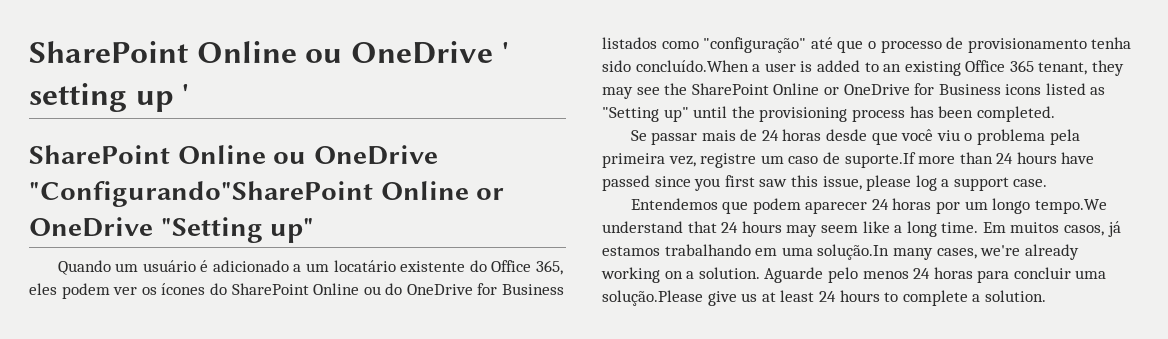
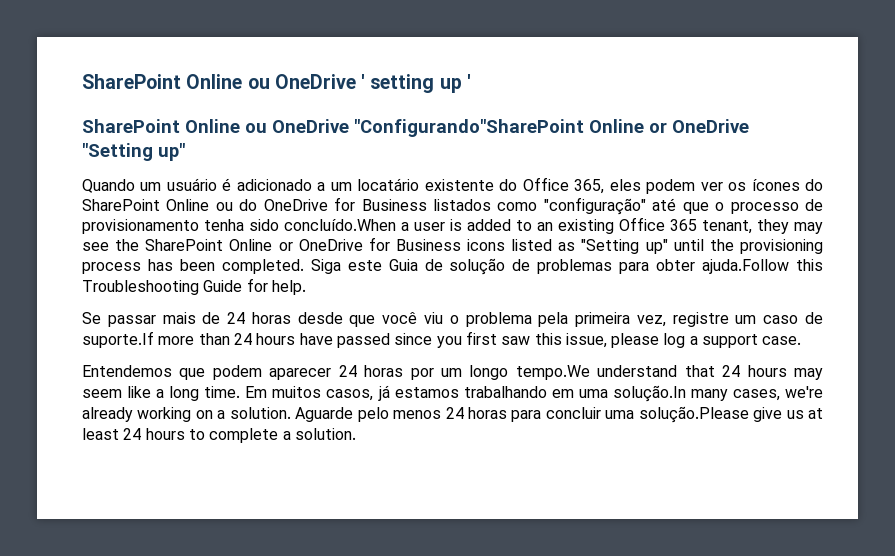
+ Siga este Guia de solução de problemas para obter ajuda.Follow this Troubleshooting Guide for help.

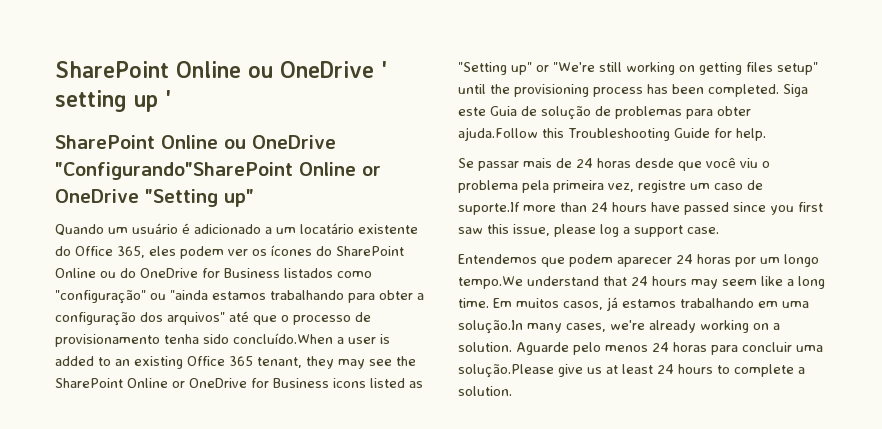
- Quando um usuário é adicionado a um locatário existente do Office 365, eles podem ver os ícones do SharePoint Online ou do OneDrive for Business listados como "configuração" até que o processo de provisionamento tenha sido concluído.When a user is added to an existing Office 365 tenant, they may see the SharePoint Online or OneDrive for Business icons listed as "Setting up" until the provisioning process has been completed.
+ Quando um usuário é adicionado a um locatário existente do Office 365, eles podem ver os ícones do SharePoint Online ou do OneDrive for Business listados como "configuração" ou "ainda estamos trabalhando para obter a configuração dos arquivos" até que o processo de provisionamento tenha sido concluído.When a user is added to an existing Office 365 tenant, they may see the SharePoint Online or OneDrive for Business icons listed as "Setting up" or "We're still working on getting files setup" until the provisioning process has been completed.

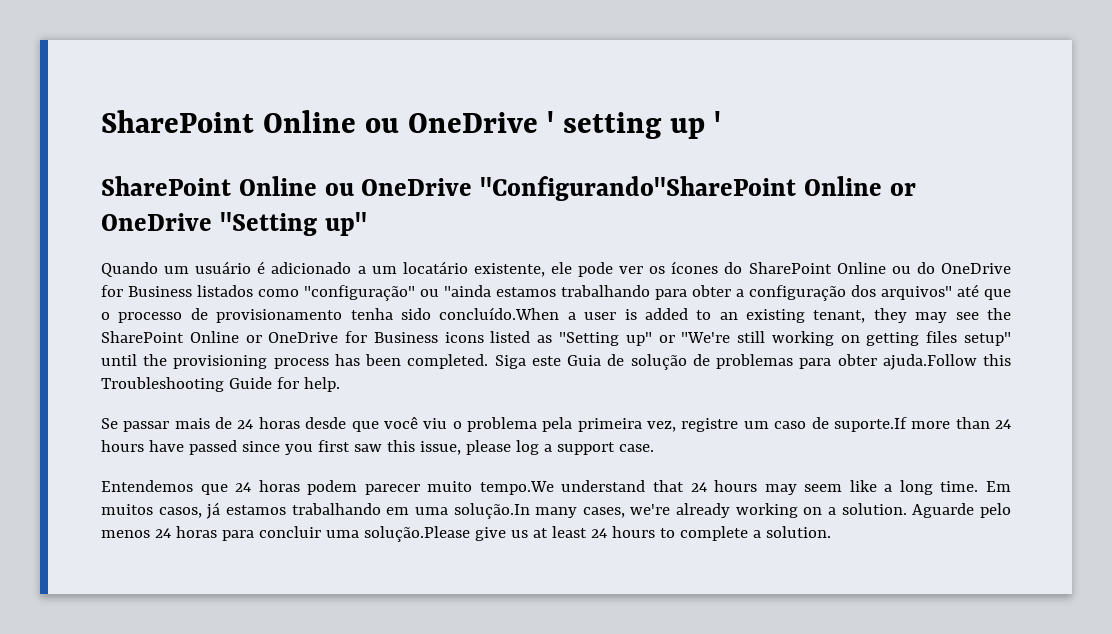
- Quando um usuário é adicionado a um locatário existente do Office 365, eles podem ver os ícones do SharePoint Online ou do OneDrive for Business listados como "configuração" ou "ainda estamos trabalhando para obter a configuração dos arquivos" até que o processo de provisionamento tenha sido concluído.When a user is added to an existing Office 365 tenant, they may see the SharePoint Online or OneDrive for Business icons listed as "Setting up" or "We're still working on getting files setup" until the provisioning process has been completed.
+ Quando um usuário é adicionado a um locatário existente, ele pode ver os ícones do SharePoint Online ou do OneDrive for Business listados como "configuração" ou "ainda estamos trabalhando para obter a configuração dos arquivos" até que o processo de provisionamento tenha sido concluído.When a user is added to an existing tenant, they may see the SharePoint Online or OneDrive for Business icons listed as "Setting up" or "We're still working on getting files setup" until the provisioning process has been completed.
- Entendemos que podem aparecer 24 horas por um longo tempo.We understand that 24 hours may seem like a long time.
+ Entendemos que 24 horas podem parecer muito tempo.We understand that 24 hours may seem like a long time.

